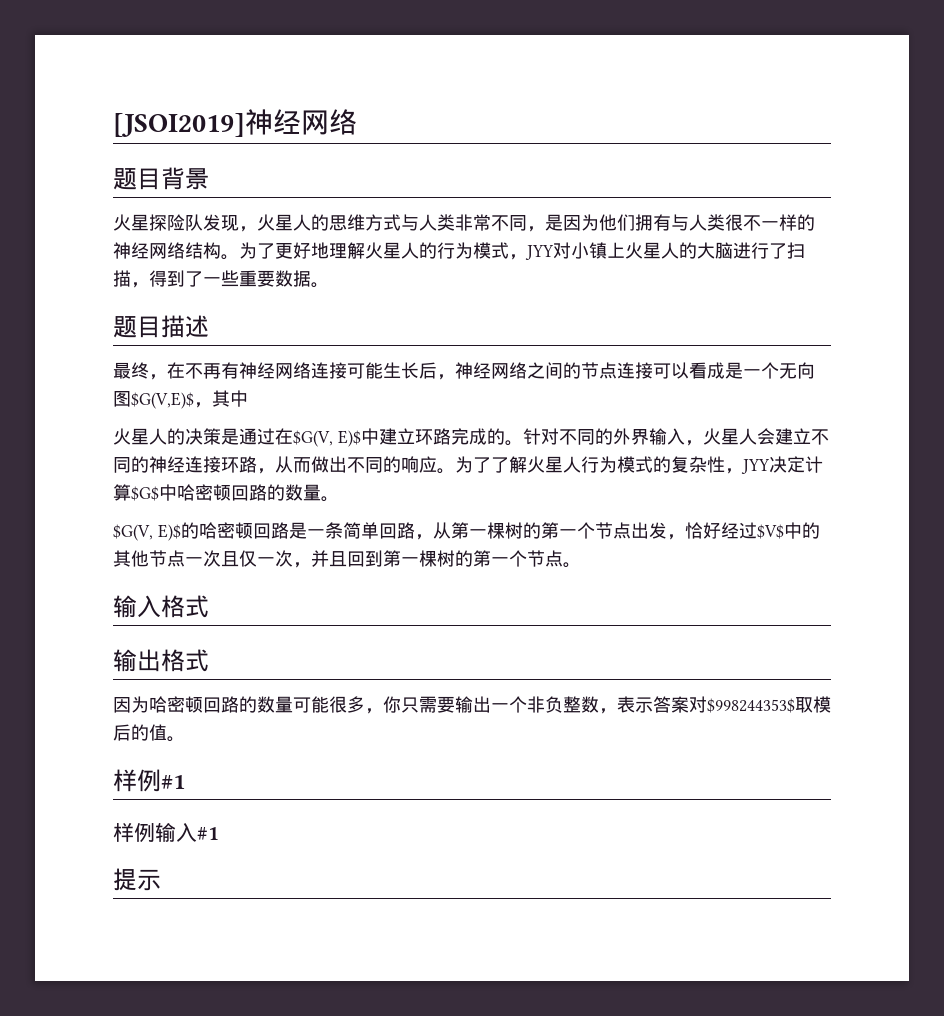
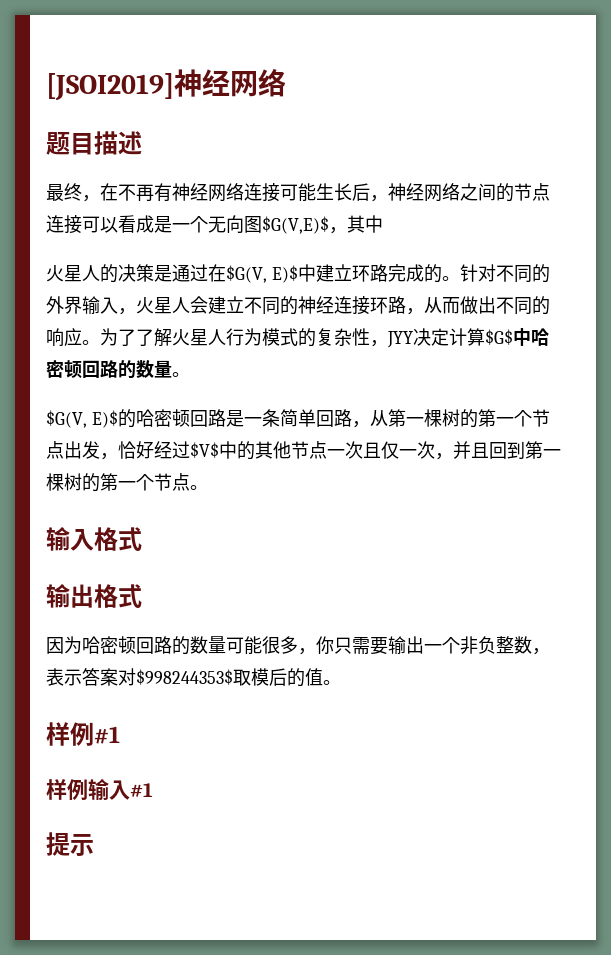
- 题目背景
- 火星探险队发现，火星人的思维方式与人类非常不同，是因为他们拥有与人类很不一样的神经网络结构。为了更好地理解火星人的行为模式，JYY对小镇上火星人的大脑进行了扫描，得到了一些重要数据。

